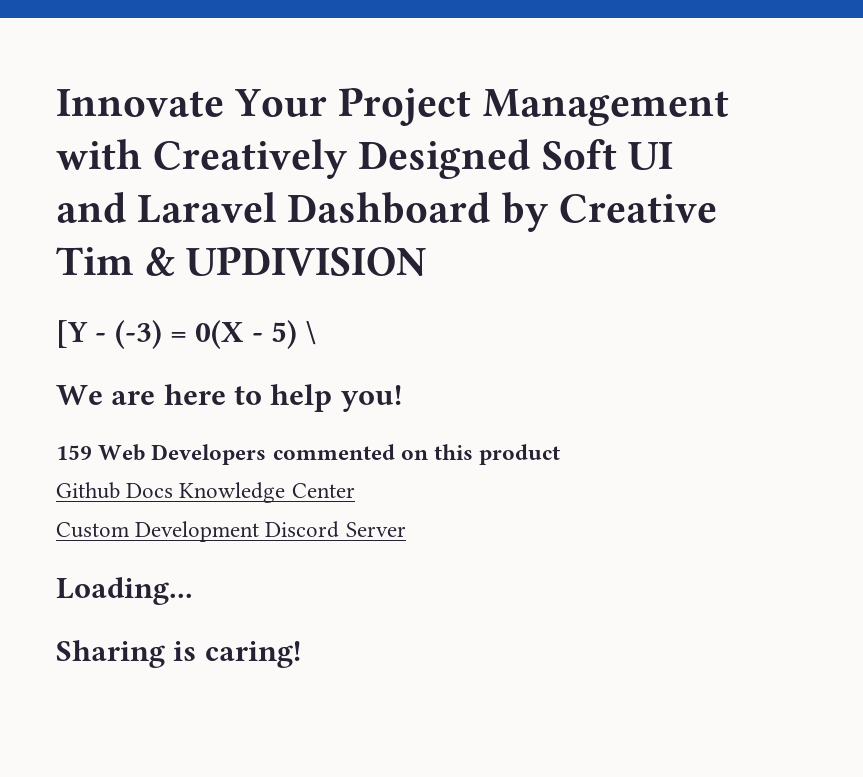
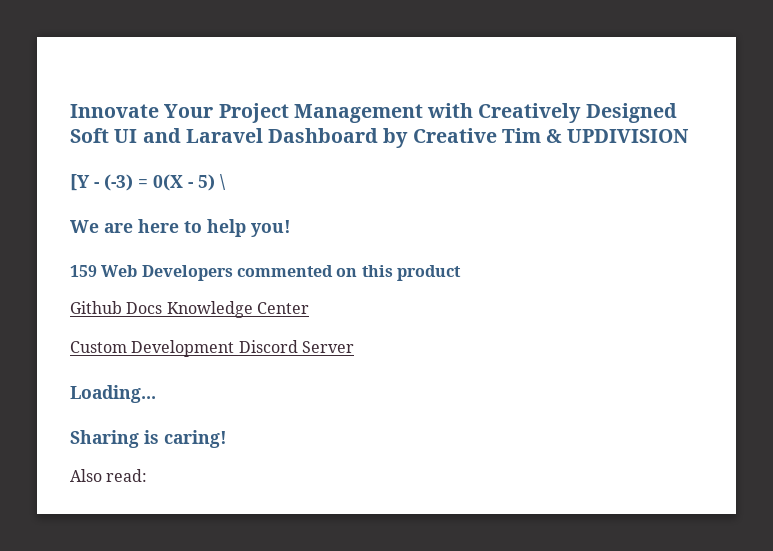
+ Also read:

